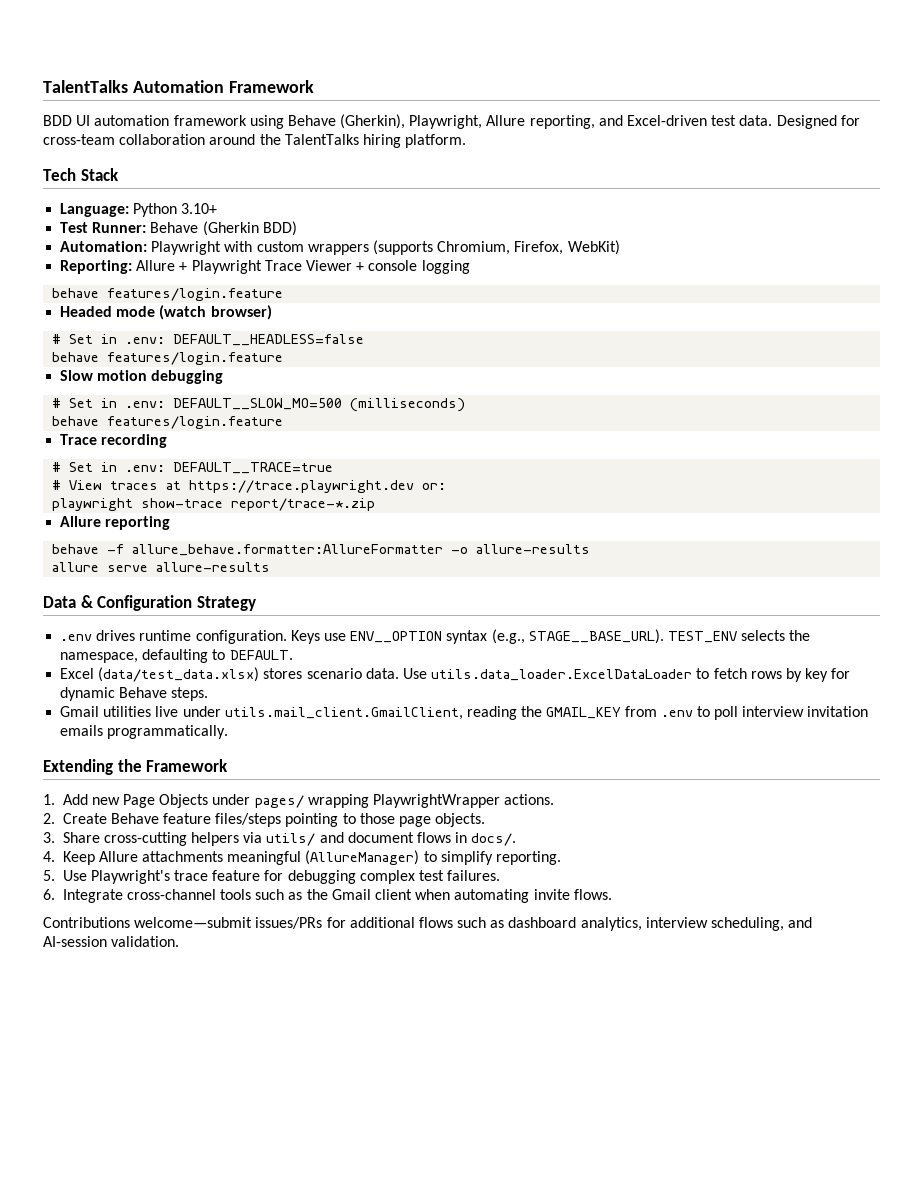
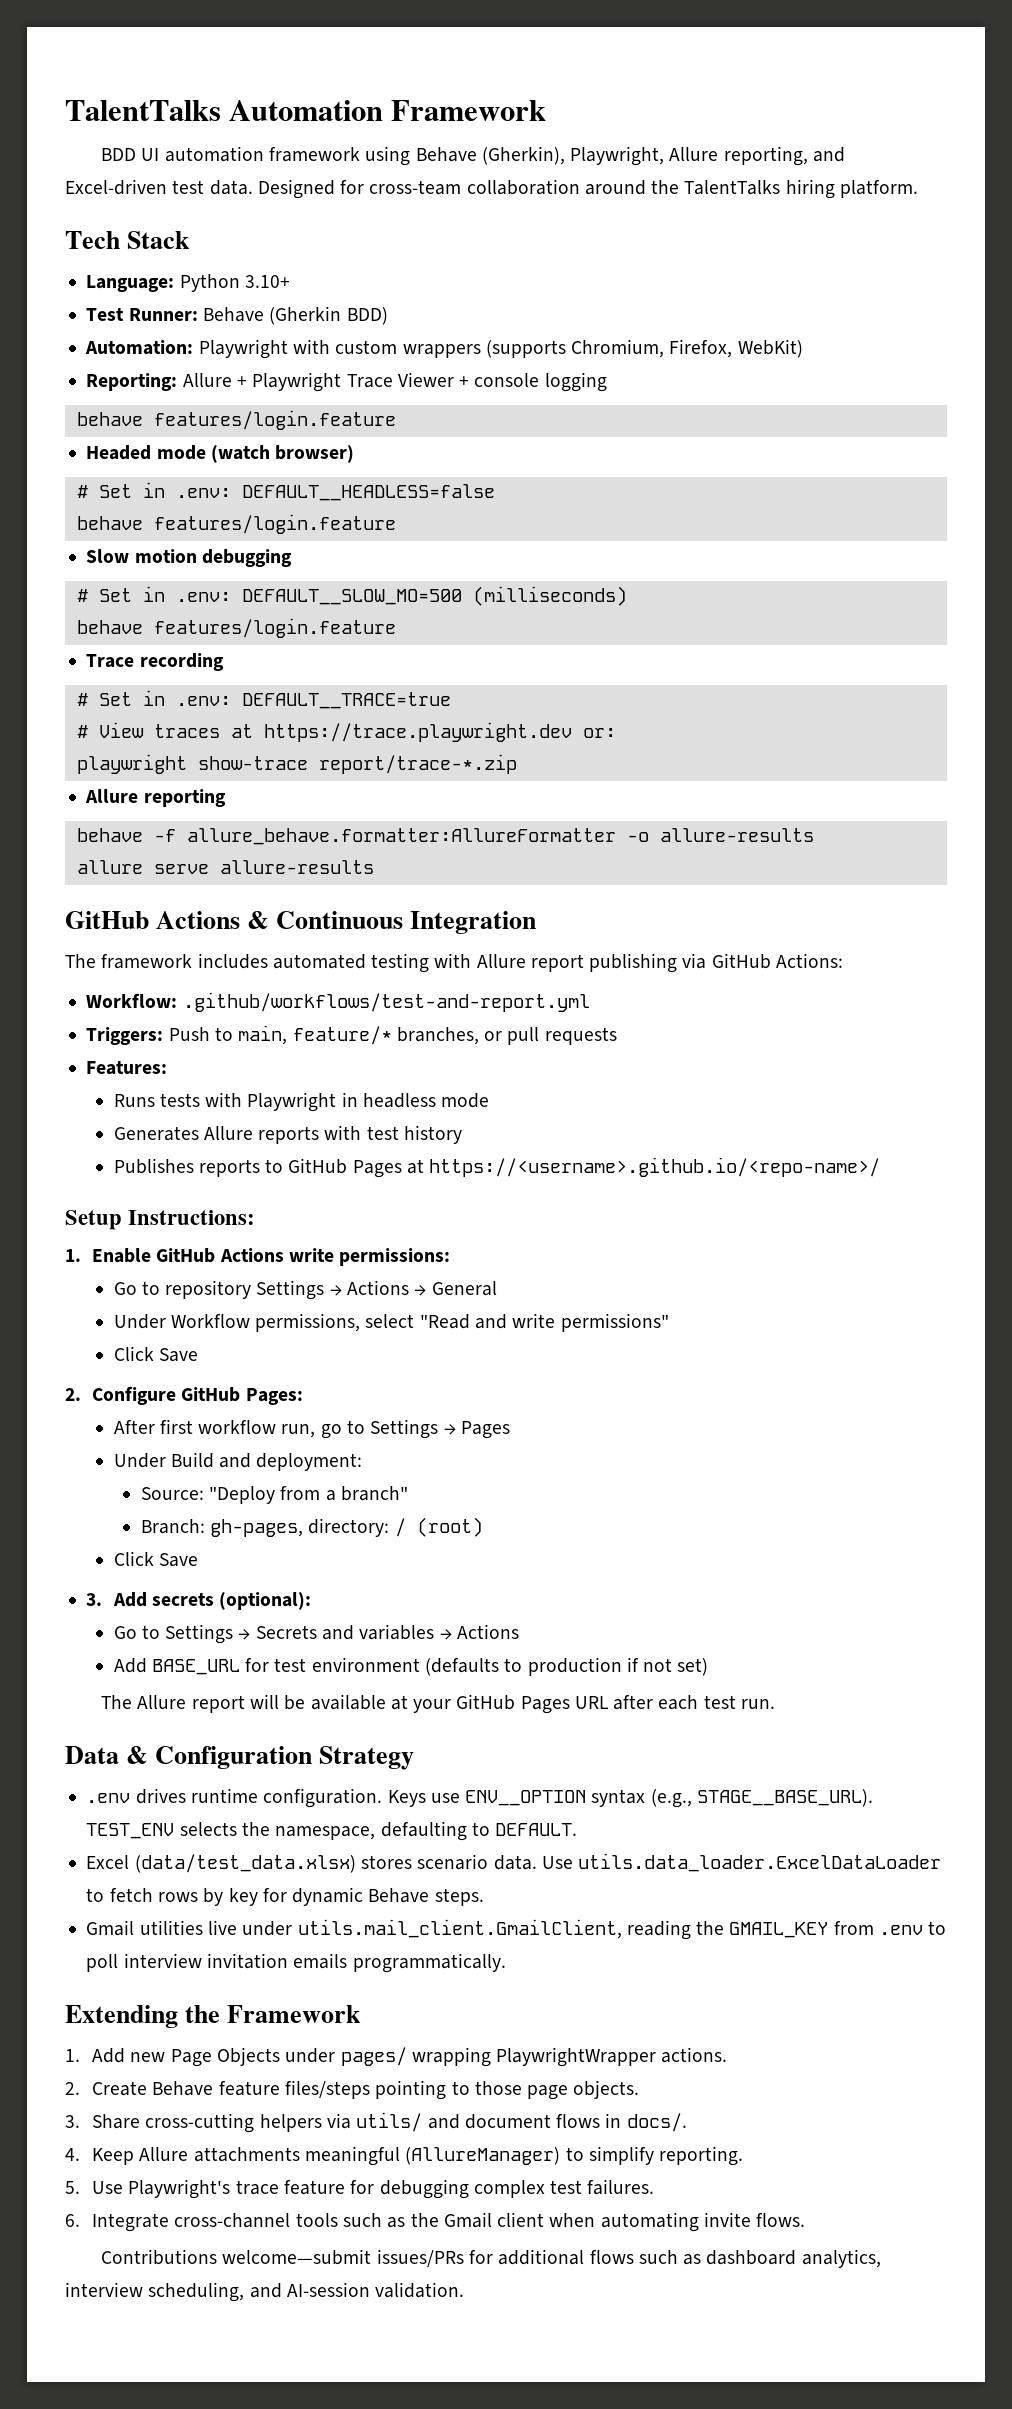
+ GitHub Actions & Continuous Integration
+ The framework includes automated testing with Allure report publishing via GitHub Actions:
+ Workflow: .github/workflows/test-and-report.yml
+ Triggers: Push to main, feature/* branches, or pull requests
+ Features:
+ Runs tests with Playwright in headless mode
+ Generates Allure reports with test history
+ Publishes reports to GitHub Pages at https://<username>.github.io/<repo-name>/
+ Setup Instructions:
+ 1. Enable GitHub Actions write permissions:
+ Go to repository Settings → Actions → General
+ Under Workflow permissions, select "Read and write permissions"
+ Click Save
+ 2. Configure GitHub Pages:
+ After first workflow run, go to Settings → Pages
+ Under Build and deployment:
+ Source: "Deploy from a branch"
+ Branch: gh-pages, directory: / (root)
+ Click Save
+ 3. Add secrets (optional):
+ Go to Settings → Secrets and variables → Actions
+ Add BASE_URL for test environment (defaults to production if not set)
+ The Allure report will be available at your GitHub Pages URL after each test run.

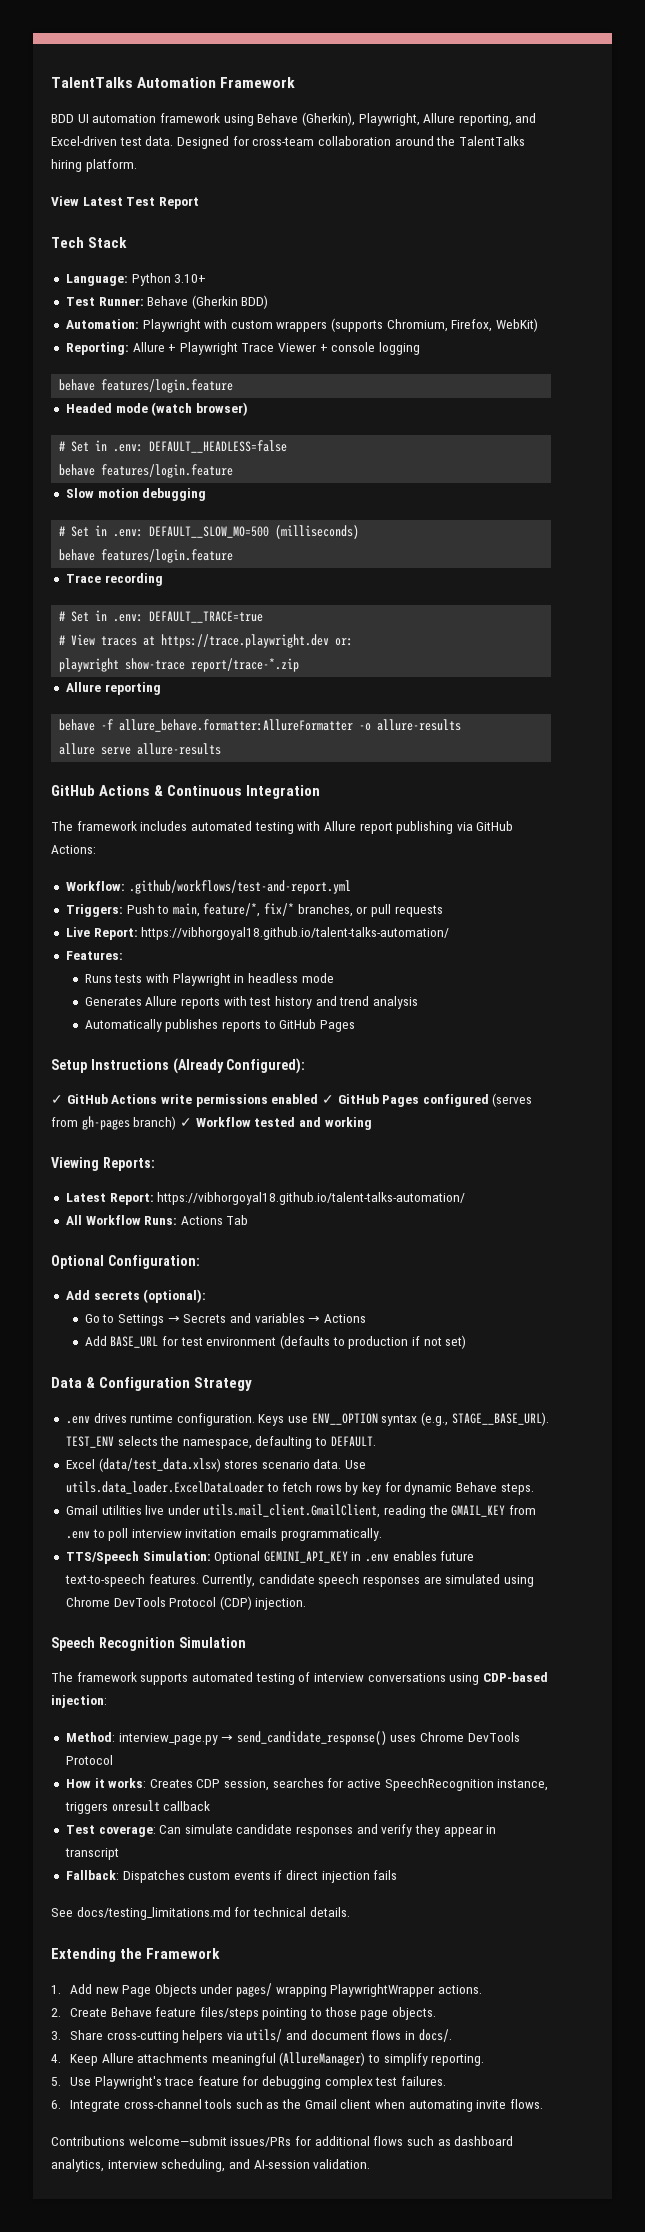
+ View Latest Test Report
- Triggers: Push to main, feature/* branches, or pull requests
+ Triggers: Push to main, feature/*, fix/* branches, or pull requests
+ Live Report: https://vibhorgoyal18.github.io/talent-talks-automation/
- Generates Allure reports with test history
- Publishes reports to GitHub Pages at https://<username>.github.io/<repo-name>/
+ Generates Allure reports with test history and trend analysis
+ Automatically publishes reports to GitHub Pages
- Setup Instructions:
- 1. Enable GitHub Actions write permissions:
- Go to repository Settings → Actions → General
- Under Workflow permissions, select "Read and write permissions"
- Click Save
- 2. Configure GitHub Pages:
- After first workflow run, go to Settings → Pages
- Under Build and deployment:
- Source: "Deploy from a branch"
- Branch: gh-pages, directory: / (root)
- Click Save
- 3. Add secrets (optional):
+ Setup Instructions (Already Configured):
+ ✓ GitHub Actions write permissions enabled ✓ GitHub Pages configured (serves from gh-pages branch) ✓ Workflow tested and working
+ Viewing Reports:
+ Latest Report: https://vibhorgoyal18.github.io/talent-talks-automation/
+ All Workflow Runs: Actions Tab
+ Optional Configuration:
+ Add secrets (optional):
- The Allure report will be available at your GitHub Pages URL after each test run.
+ TTS/Speech Simulation: Optional GEMINI_API_KEY in .env enables future text-to-speech features. Currently, candidate speech responses are simulated using Chrome DevTools Protocol (CDP) injection.
+ Speech Recognition Simulation
+ The framework supports automated testing of interview conversations using CDP-based injection:
+ Method: interview_page.py → send_candidate_response() uses Chrome DevTools Protocol
+ How it works: Creates CDP session, searches for active SpeechRecognition instance, triggers onresult callback
+ Test coverage: Can simulate candidate responses and verify they appear in transcript
+ Fallback: Dispatches custom events if direct injection fails
+ See docs/testing_limitations.md for technical details.

